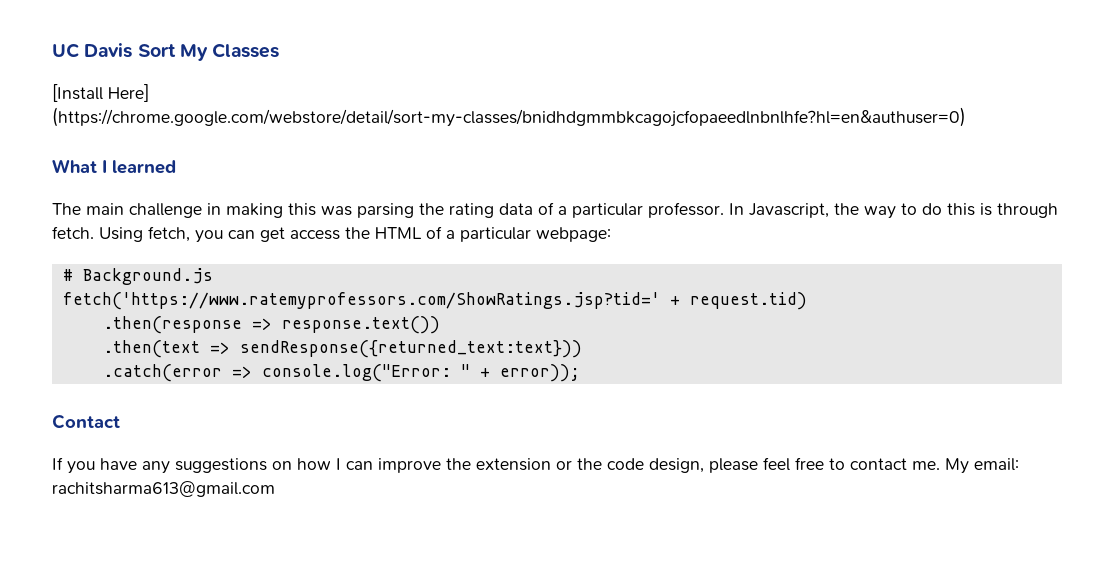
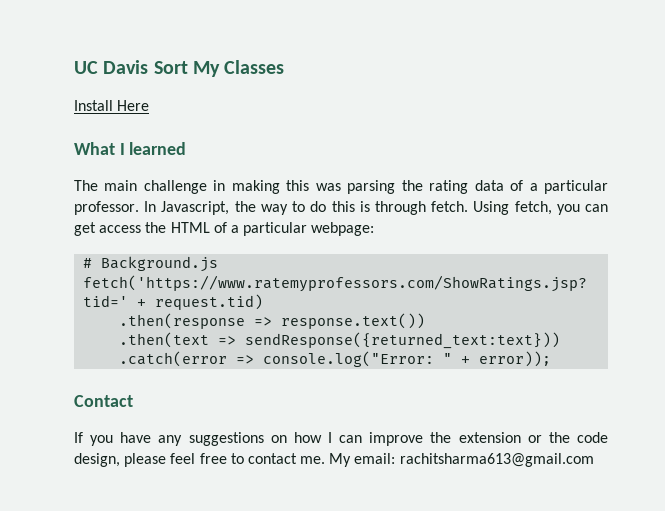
- [Install Here] (https://chrome.google.com/webstore/detail/sort-my-classes/bnidhdgmmbkcagojcfopaeedlnbnlhfe?hl=en&authuser=0)
+ Install Here

